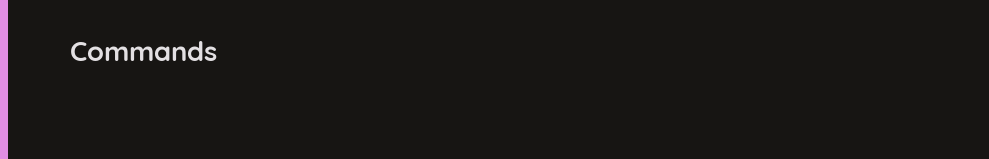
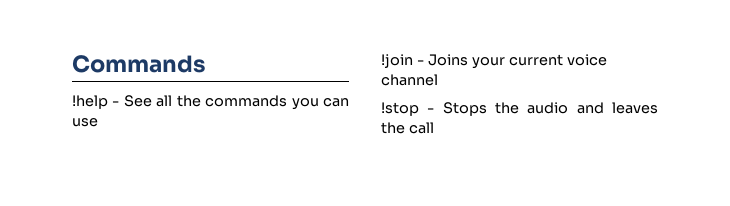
+ !help - See all the commands you can use
+ !join - Joins your current voice channel
+ !stop - Stops the audio and leaves the call

